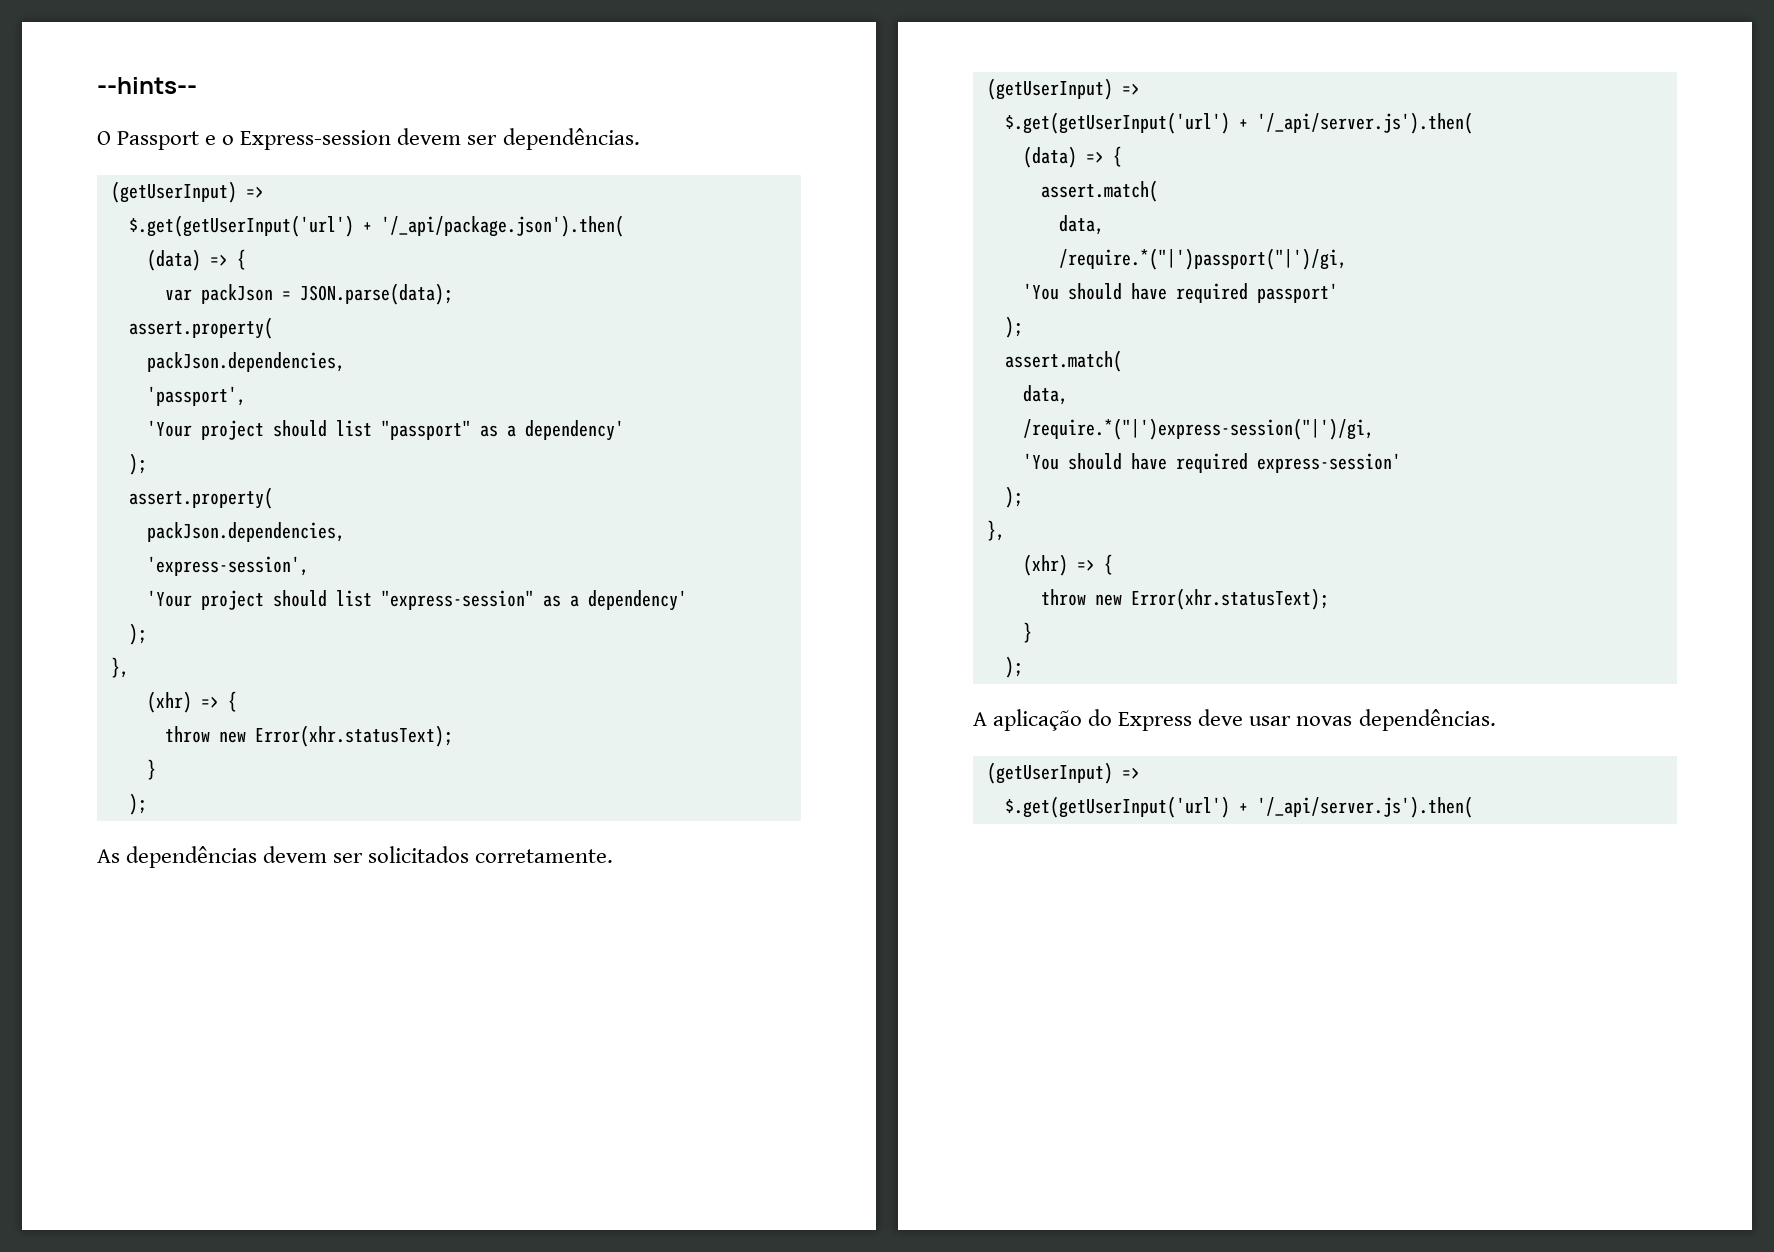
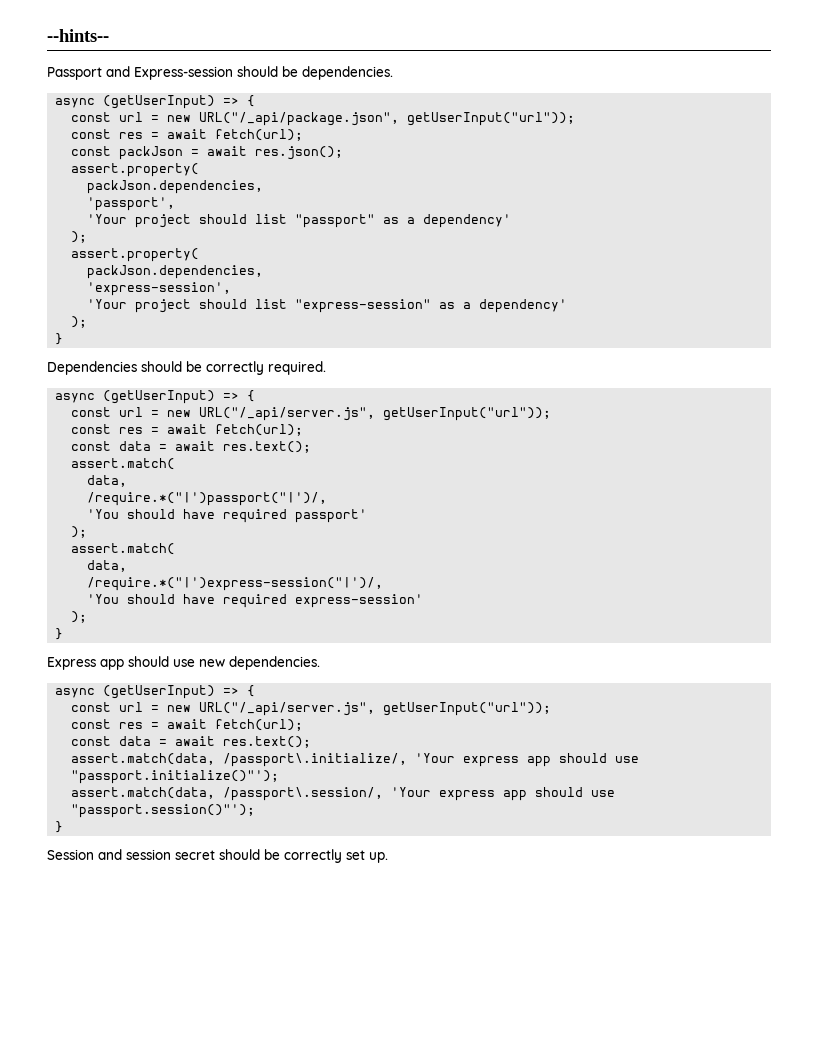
- O Passport e o Express-session devem ser dependências.
- (getUserInput) =>
- $.get(getUserInput('url') + '/_api/package.json').then(
- (data) => {
- var packJson = JSON.parse(data);
+ Passport and Express-session should be dependencies.
+ async (getUserInput) => {
+ const url = new URL("/_api/package.json", getUserInput("url"));
+ const res = await fetch(url);
+ const packJson = await res.json();
  'Your project should list "express-session" as a dependency'
  );
- },
- (xhr) => {
- throw new Error(xhr.statusText);
  }
- );
- As dependências devem ser solicitados corretamente.
- (getUserInput) =>
- $.get(getUserInput('url') + '/_api/server.js').then(
- (data) => {
+ Dependencies should be correctly required.
+ async (getUserInput) => {
+ const url = new URL("/_api/server.js", getUserInput("url"));
+ const res = await fetch(url);
+ const data = await res.text();
  assert.match(
  data,
- /require.*("|')passport("|')/gi,
+ /require.*("|')passport("|')/,
- /require.*("|')express-session("|')/gi,
+ /require.*("|')express-session("|')/,
  'You should have required express-session'
  );
- },
- (xhr) => {
- throw new Error(xhr.statusText);
  }
- );
- A aplicação do Express deve usar novas dependências.
- (getUserInput) =>
- $.get(getUserInput('url') + '/_api/server.js').then(
+ Express app should use new dependencies.
+ async (getUserInput) => {
+ const url = new URL("/_api/server.js", getUserInput("url"));
+ const res = await fetch(url);
+ const data = await res.text();
+ assert.match(data, /passport\.initialize/, 'Your express app should use "passport.initialize()"');
+ assert.match(data, /passport\.session/, 'Your express app should use "passport.session()"');
+ }
+ Session and session secret should be correctly set up.

